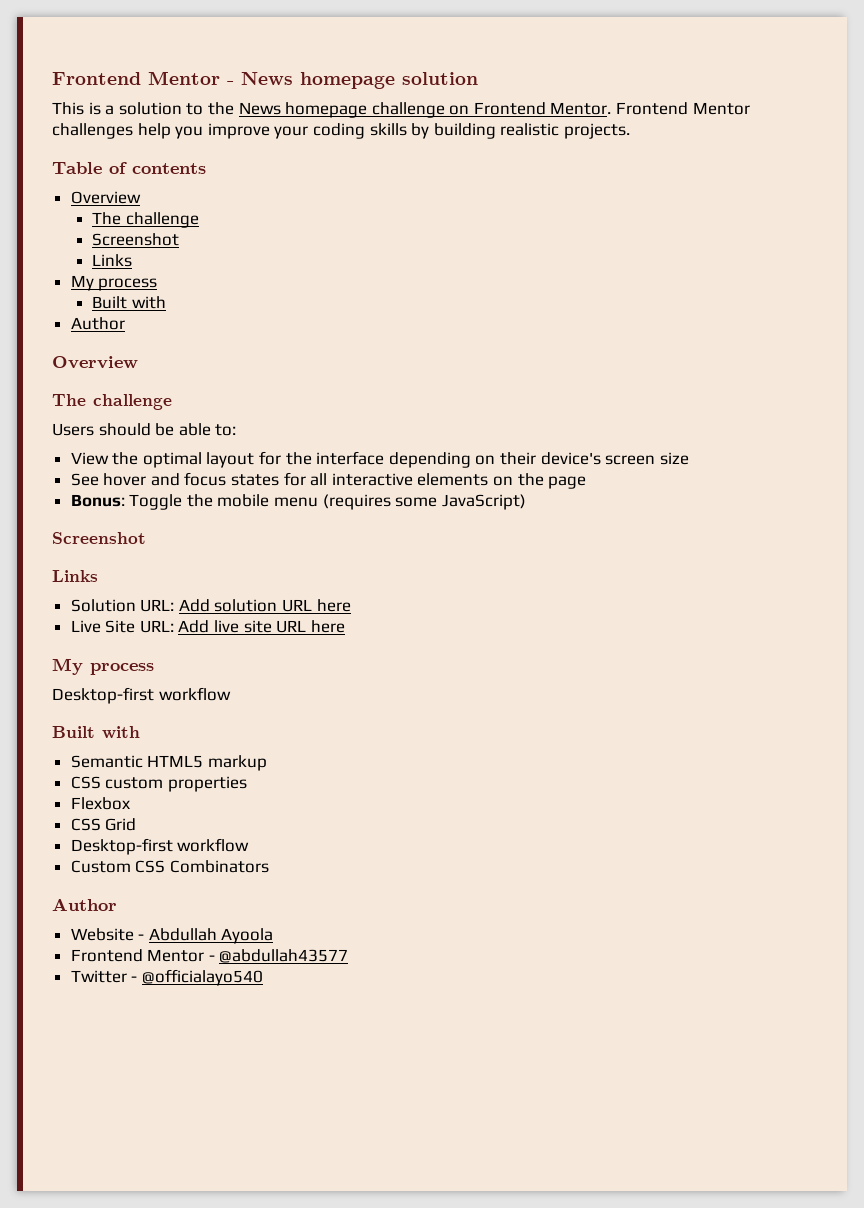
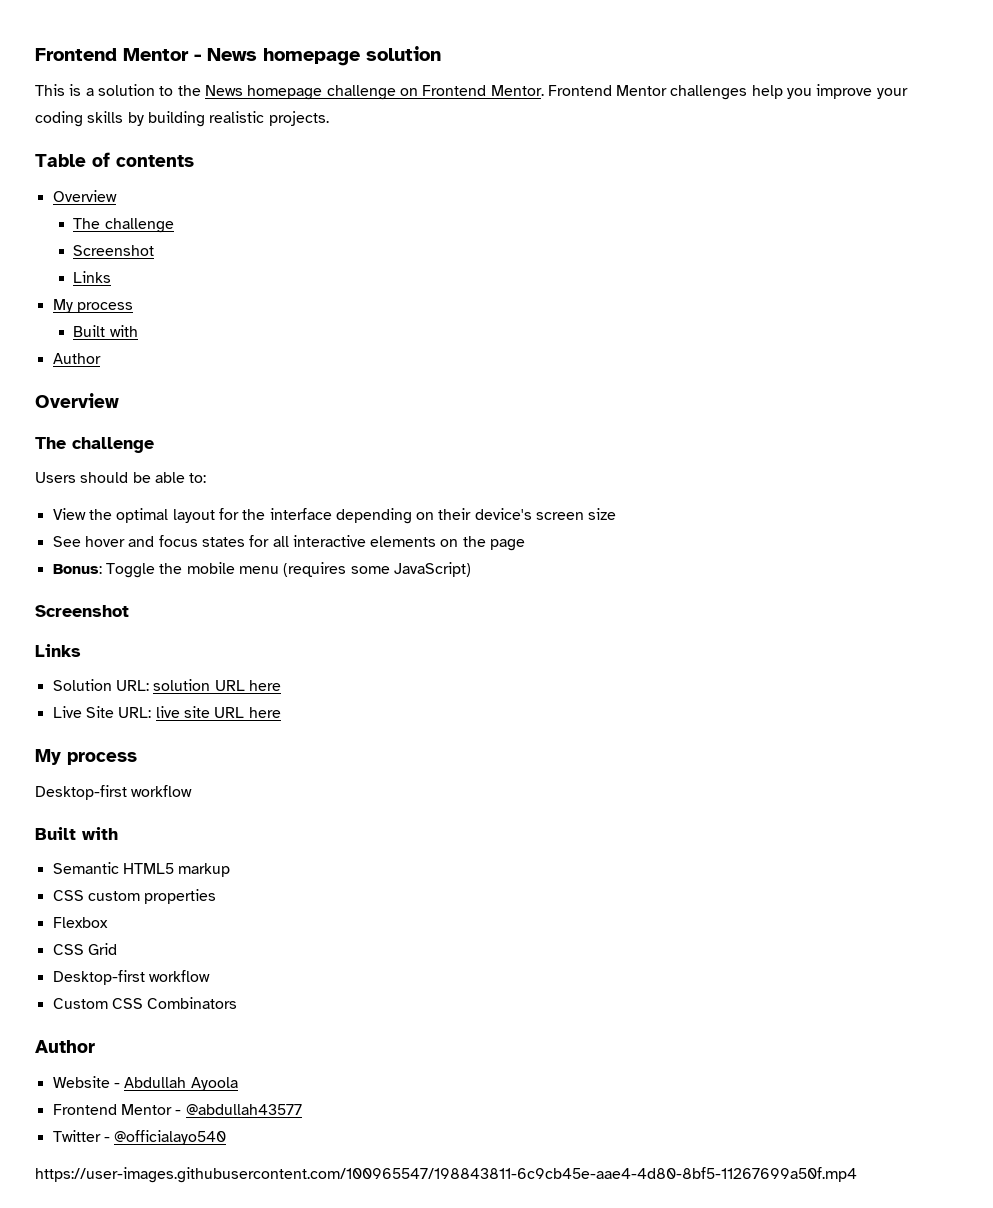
- Solution URL: Add solution URL here
+ Solution URL: solution URL here
- Live Site URL: Add live site URL here
+ Live Site URL: live site URL here
+ https://user-images.githubusercontent.com/100965547/198843811-6c9cb45e-aae4-4d80-8bf5-11267699a50f.mp4

